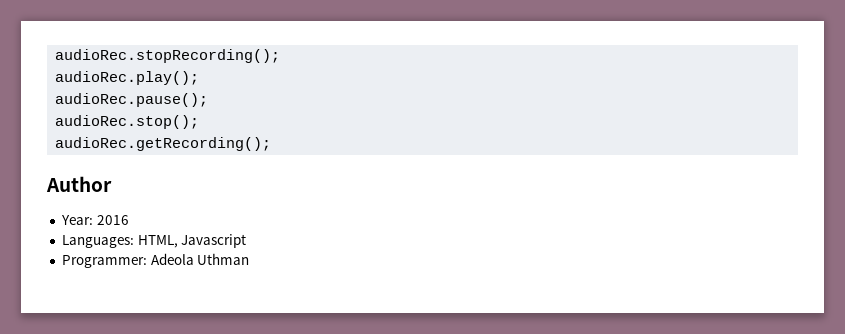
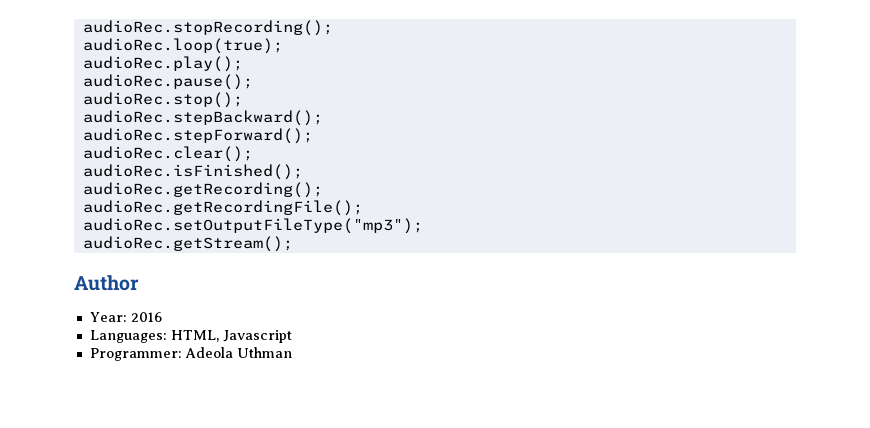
+ audioRec.loop(true);
+ audioRec.stepBackward();
+ audioRec.stepForward();
+ audioRec.clear();
+ audioRec.isFinished();
  audioRec.getRecording();
+ audioRec.getRecordingFile();
+ audioRec.setOutputFileType("mp3");
+ audioRec.getStream();

